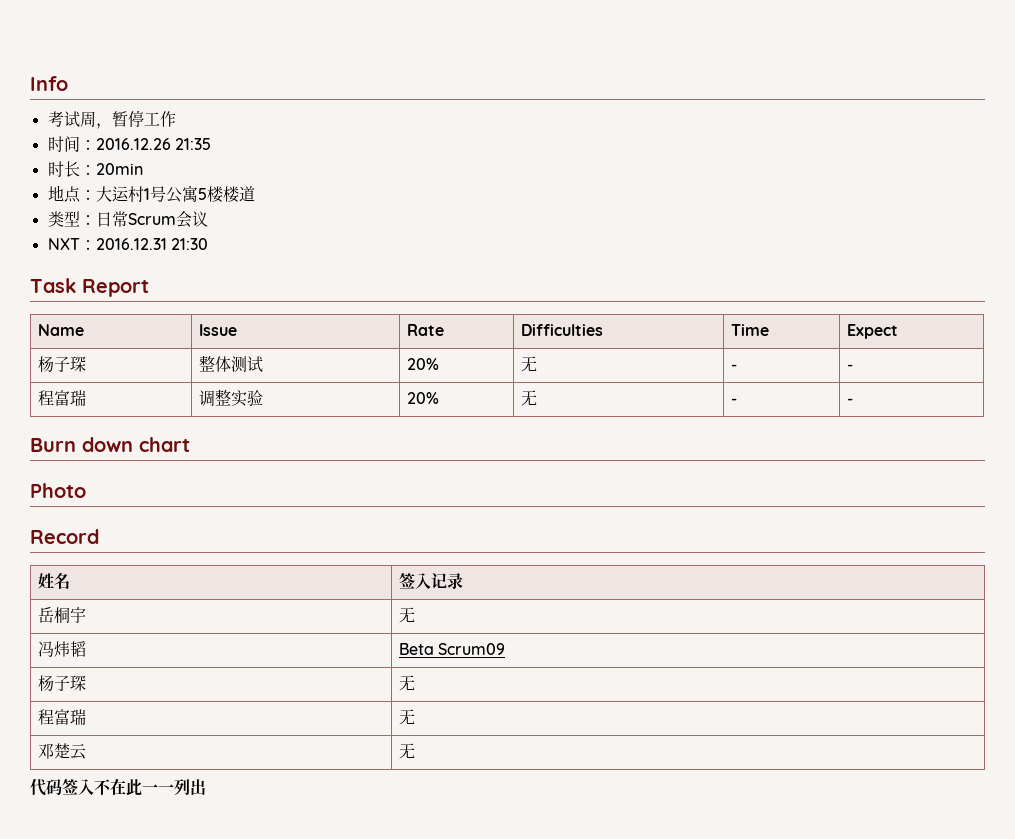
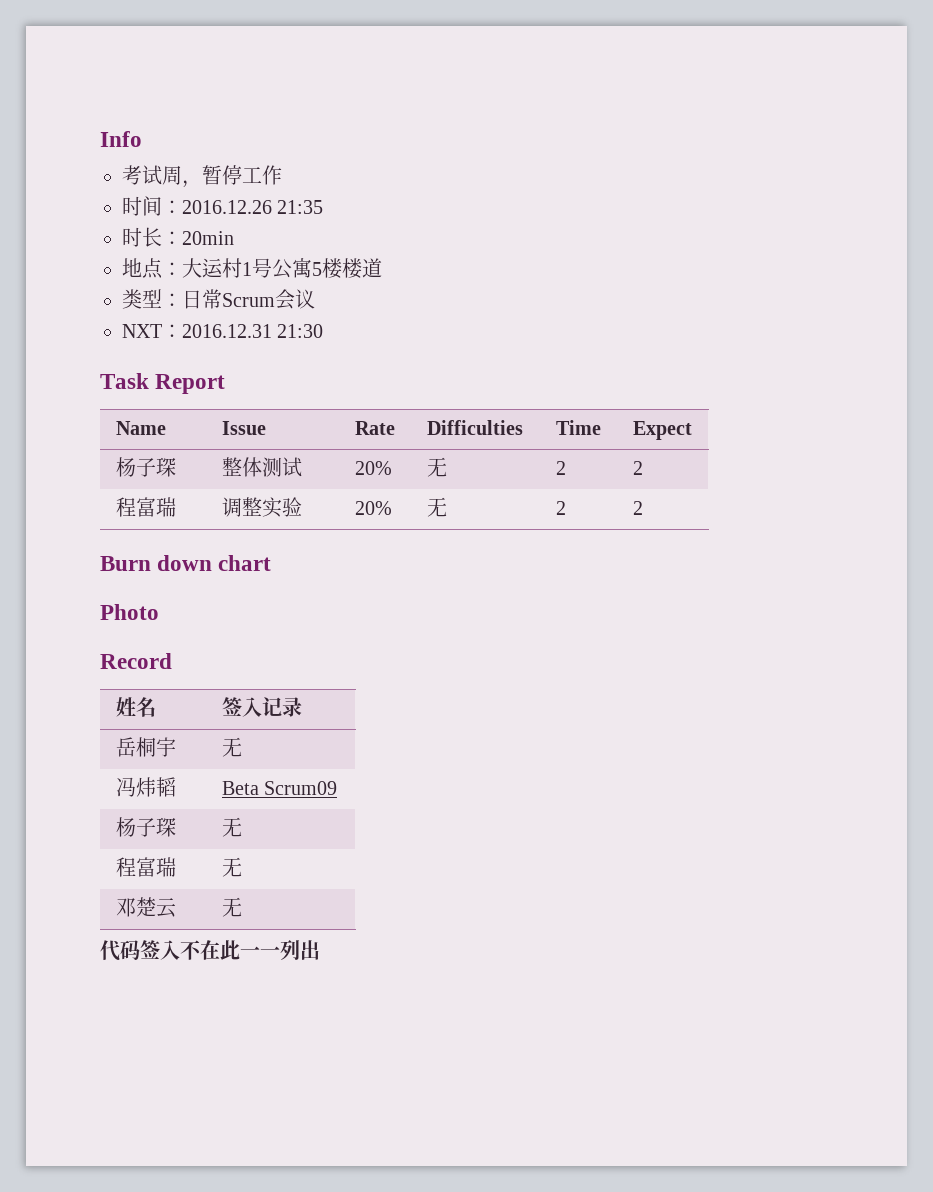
- 杨子琛 | 整体测试 | 20% | 无 | - | -
+ 杨子琛 | 整体测试 | 20% | 无 | 2 | 2
- 程富瑞 | 调整实验 | 20% | 无 | - | -
+ 程富瑞 | 调整实验 | 20% | 无 | 2 | 2

